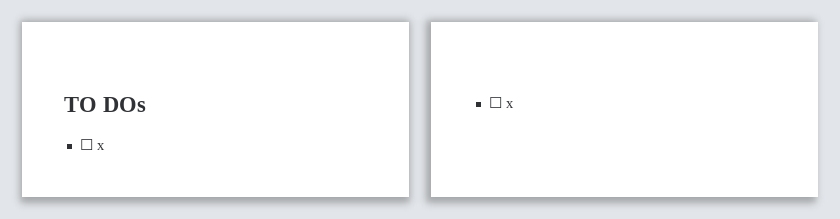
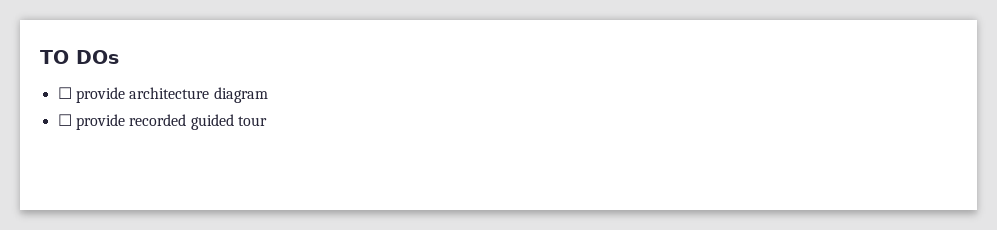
  TO DOs
- ☐ x
- ☐ x
+ ☐ provide architecture diagram
+ ☐ provide recorded guided tour

